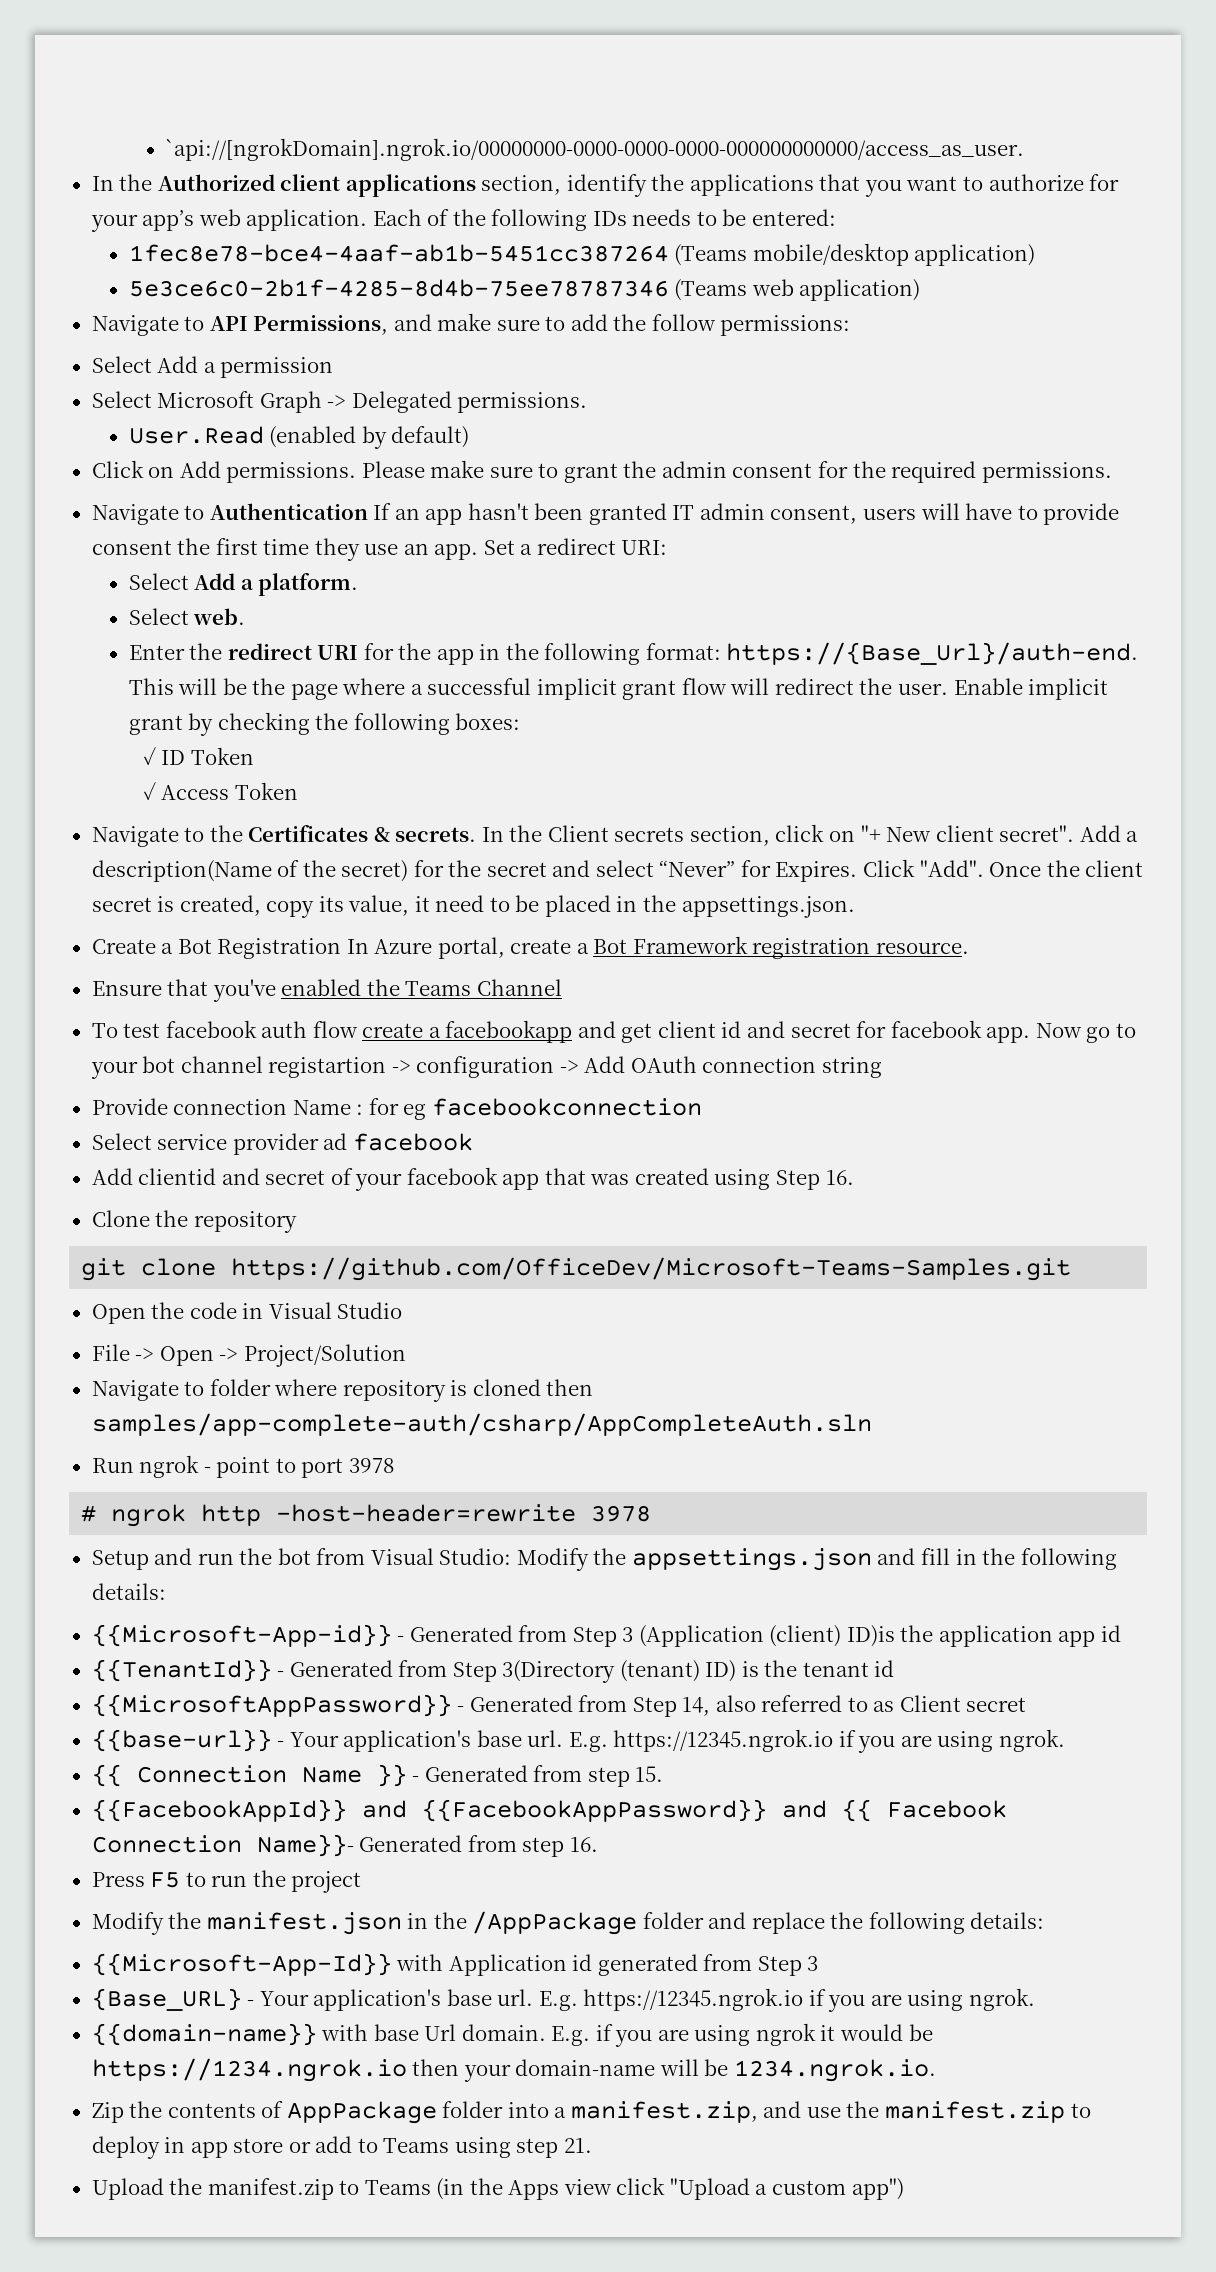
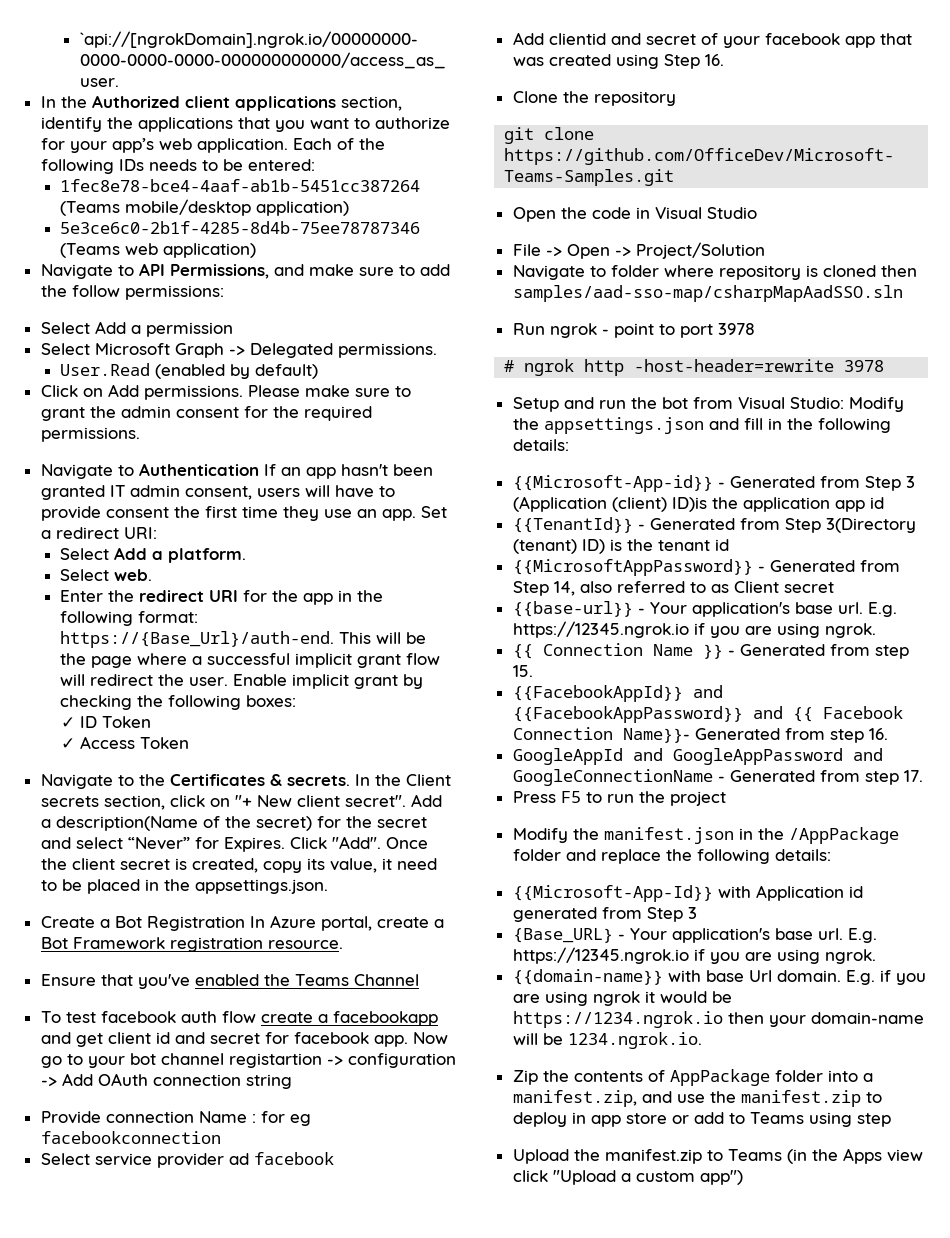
- Navigate to folder where repository is cloned then samples/app-complete-auth/csharp/AppCompleteAuth.sln
+ Navigate to folder where repository is cloned then samples/aad-sso-map/csharpMapAadSSO.sln
+ GoogleAppId and GoogleAppPassword and GoogleConnectionName - Generated from step 17.
- Zip the contents of AppPackage folder into a manifest.zip, and use the manifest.zip to deploy in app store or add to Teams using step 21.
+ Zip the contents of AppPackage folder into a manifest.zip, and use the manifest.zip to deploy in app store or add to Teams using step

